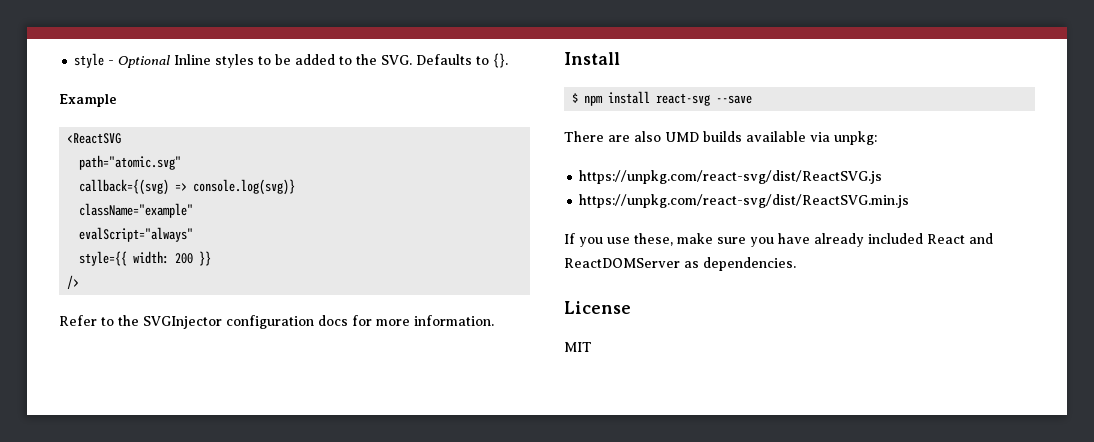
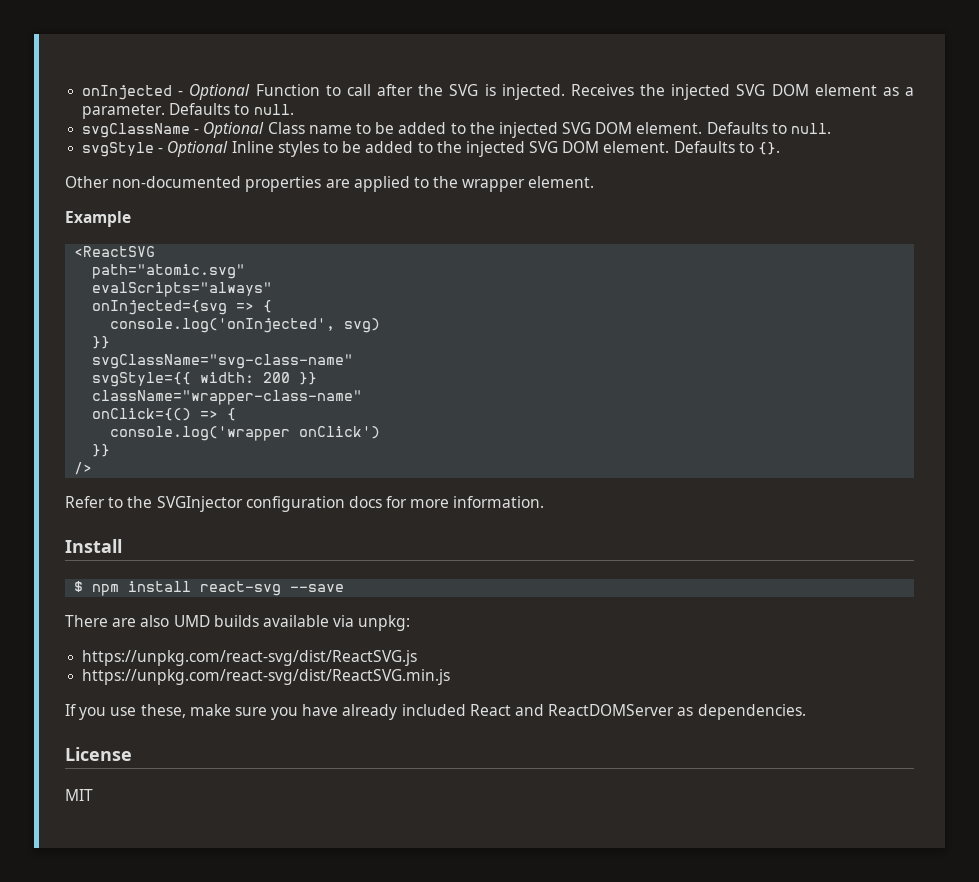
- style - Optional Inline styles to be added to the SVG. Defaults to {}.
+ onInjected - Optional Function to call after the SVG is injected. Receives the injected SVG DOM element as a parameter. Defaults to null.
+ svgClassName - Optional Class name to be added to the injected SVG DOM element. Defaults to null.
+ svgStyle - Optional Inline styles to be added to the injected SVG DOM element. Defaults to {}.
+ Other non-documented properties are applied to the wrapper element.
  Example
  <ReactSVG
  path="atomic.svg"
- callback={(svg) => console.log(svg)}
- className="example"
- evalScript="always"
- style={{ width: 200 }}
+ evalScripts="always"
+ onInjected={svg => {
+ console.log('onInjected', svg)
+ }}
+ svgClassName="svg-class-name"
+ svgStyle={{ width: 200 }}
+ className="wrapper-class-name"
+ onClick={() => {
+ console.log('wrapper onClick')
+ }}

